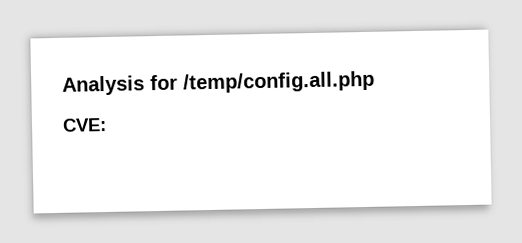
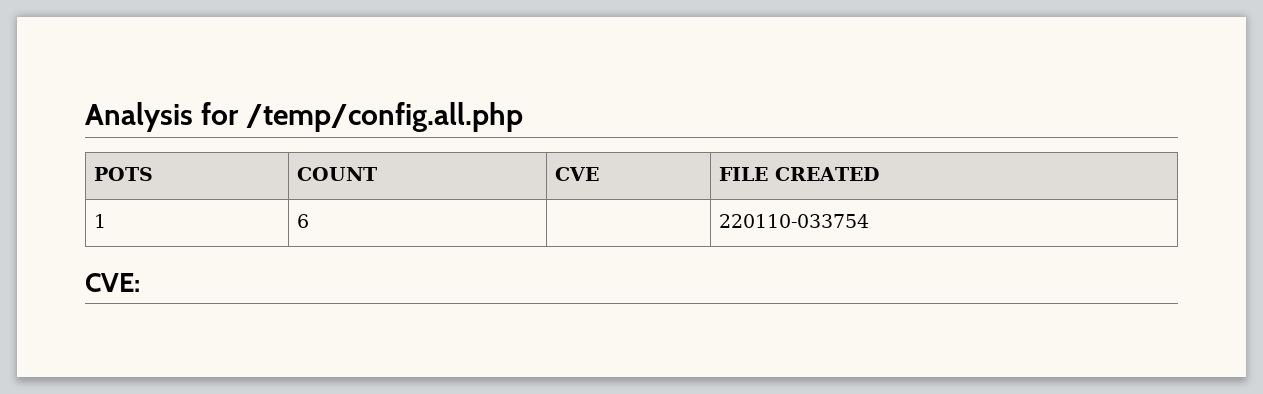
+ POTS | COUNT | CVE | FILE CREATED
+ 1 | 6 | | 220110-033754

